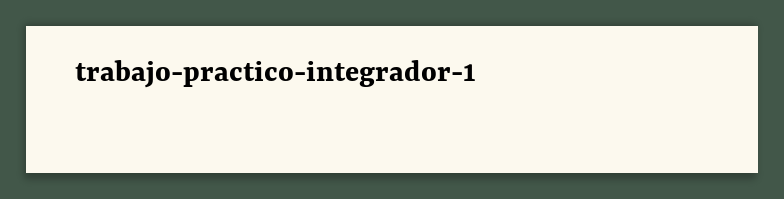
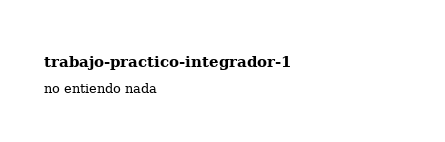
+ no entiendo nada

